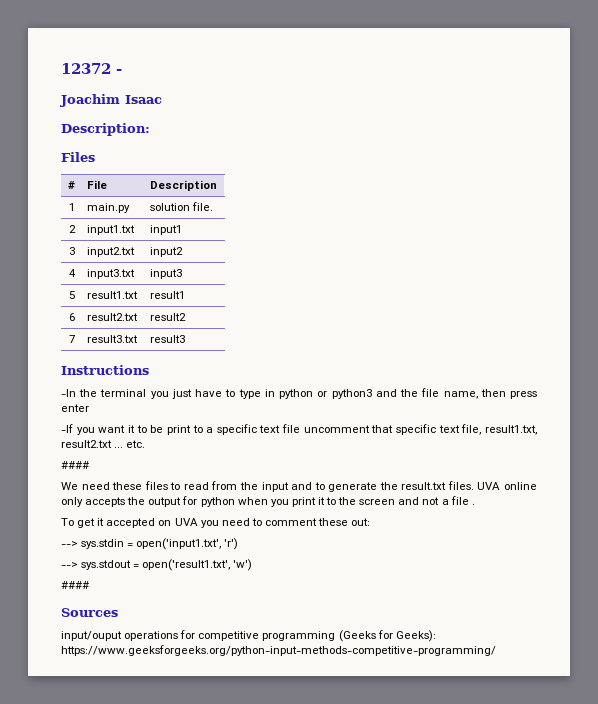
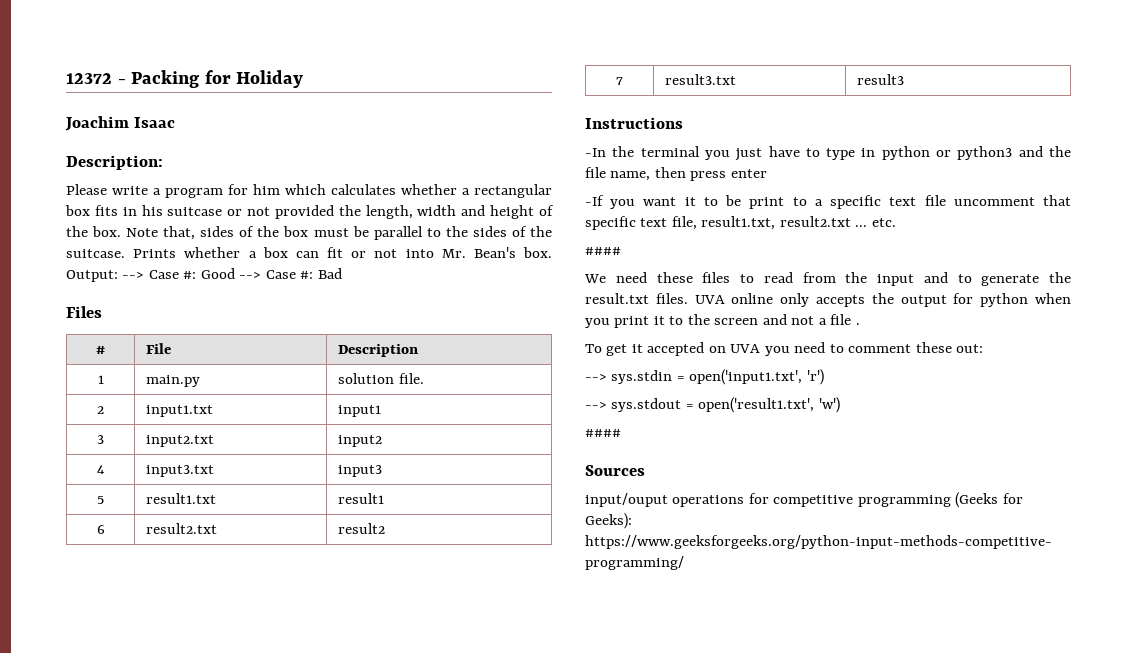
- 12372 -
+ 12372 - Packing for Holiday
+ Please write a program for him which calculates whether a rectangular box fits in his suitcase or not provided the length, width and height of the box. Note that, sides of the box must be parallel to the sides of the suitcase. Prints whether a box can fit or not into Mr. Bean's box. Output: --> Case #: Good --> Case #: Bad

